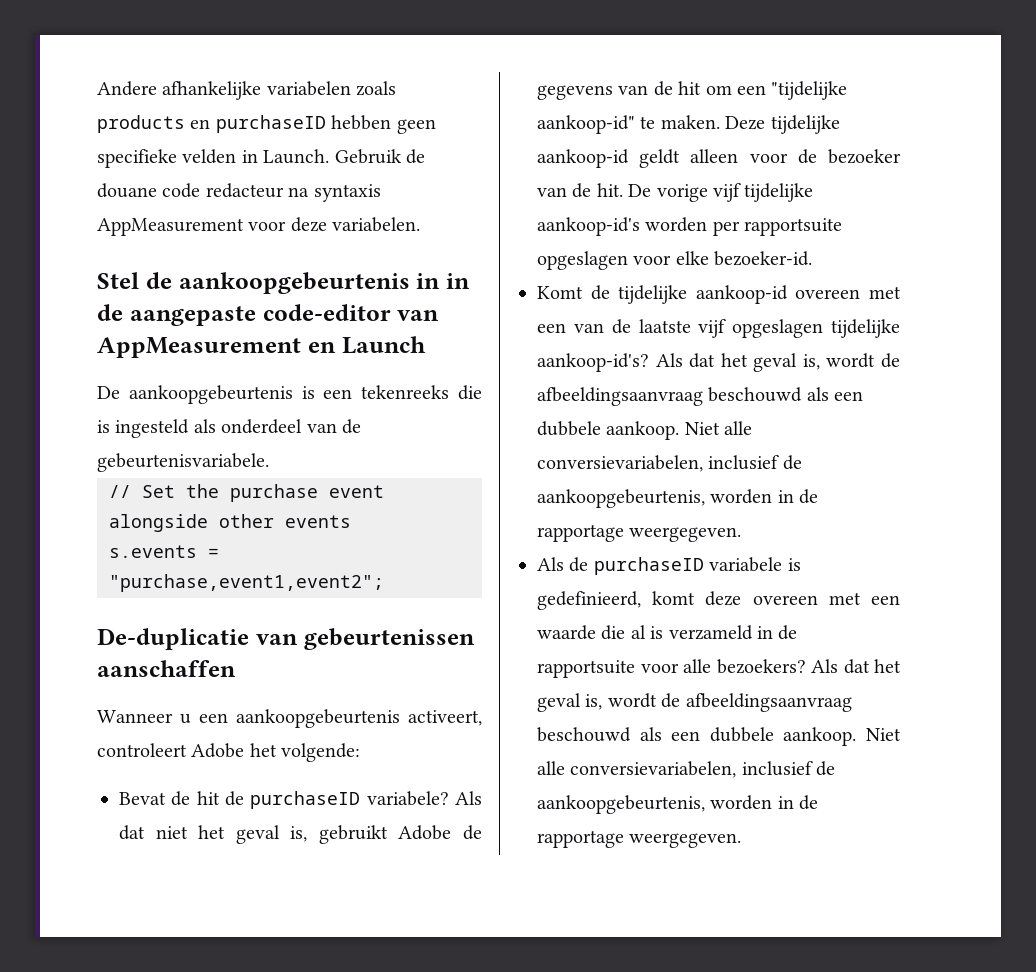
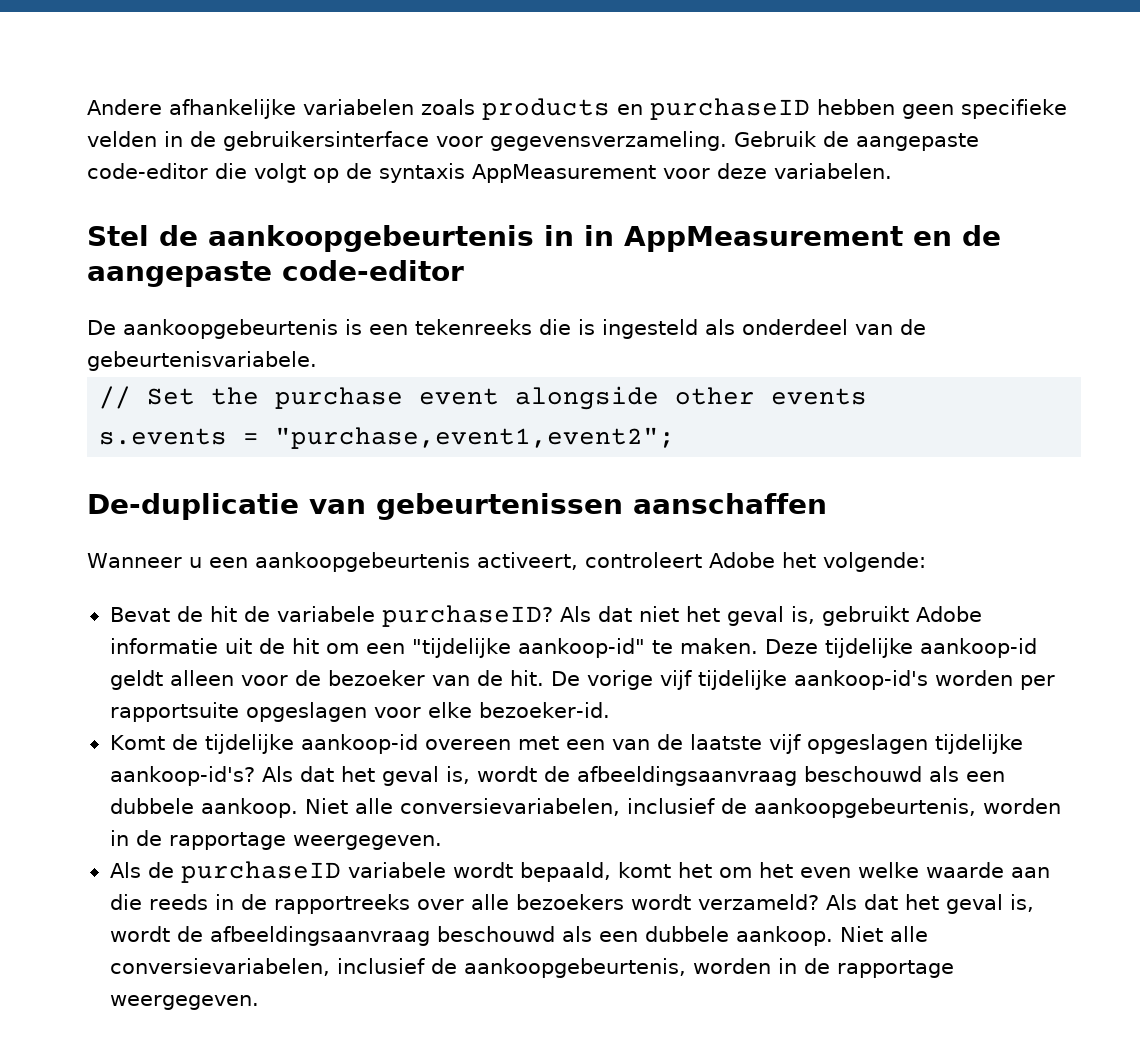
- Andere afhankelijke variabelen zoals products en purchaseID hebben geen specifieke velden in Launch. Gebruik de douane code redacteur na syntaxis AppMeasurement voor deze variabelen.
+ Andere afhankelijke variabelen zoals products en purchaseID hebben geen specifieke velden in de gebruikersinterface voor gegevensverzameling. Gebruik de aangepaste code-editor die volgt op de syntaxis AppMeasurement voor deze variabelen.
- Stel de aankoopgebeurtenis in in de aangepaste code-editor van AppMeasurement en Launch
+ Stel de aankoopgebeurtenis in in AppMeasurement en de aangepaste code-editor
- Bevat de hit de purchaseID variabele?
+ Bevat de hit de variabele purchaseID?
- Als dat niet het geval is, gebruikt Adobe de gegevens van de hit om een "tijdelijke aankoop-id" te maken.
+ Als dat niet het geval is, gebruikt Adobe informatie uit de hit om een "tijdelijke aankoop-id" te maken.
- Als de purchaseID variabele is gedefinieerd, komt deze overeen met een waarde die al is verzameld in de rapportsuite voor alle bezoekers?
+ Als de purchaseID variabele wordt bepaald, komt het om het even welke waarde aan die reeds in de rapportreeks over alle bezoekers wordt verzameld?

